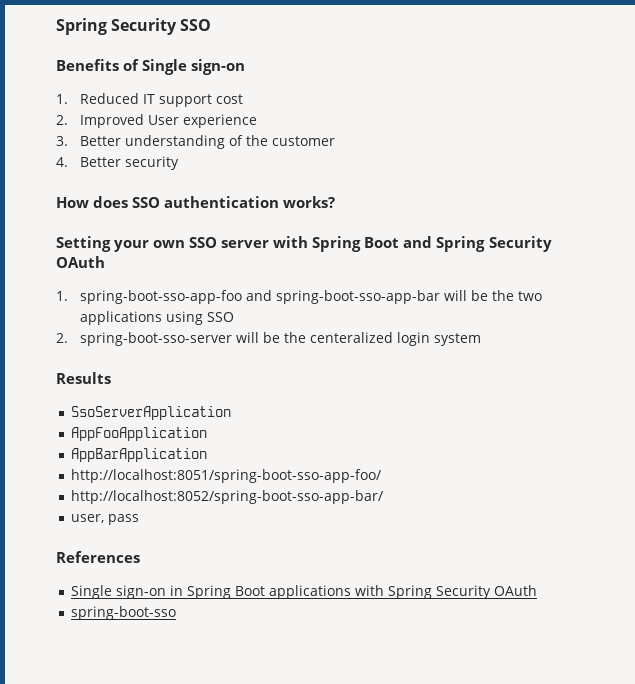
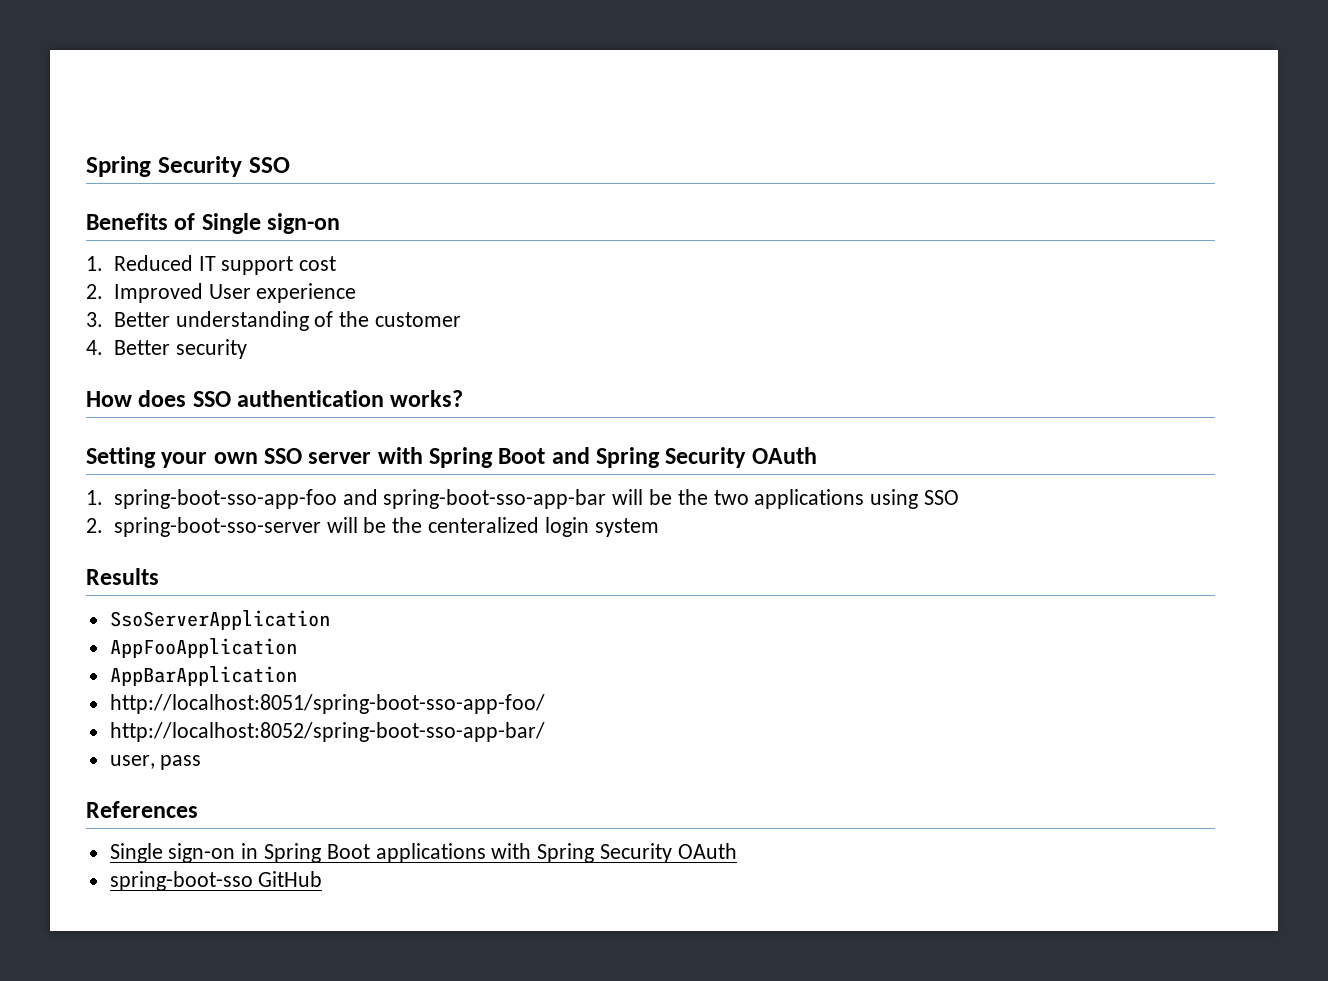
- spring-boot-sso
+ spring-boot-sso GitHub

